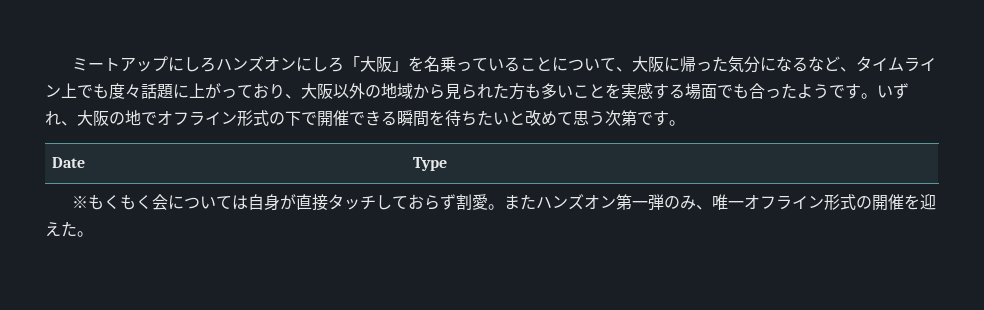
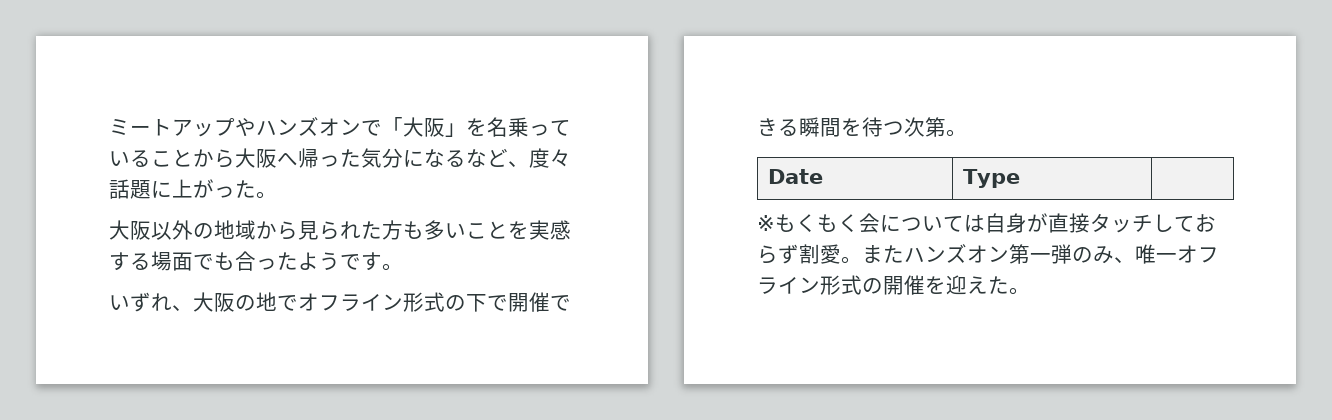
- ミートアップにしろハンズオンにしろ「大阪」を名乗っていることについて、大阪に帰った気分になるなど、タイムライン上でも度々話題に上がっており、大阪以外の地域から見られた方も多いことを実感する場面でも合ったようです。いずれ、大阪の地でオフライン形式の下で開催できる瞬間を待ちたいと改めて思う次第です。
+ ミートアップやハンズオンで「大阪」を名乗っていることから大阪へ帰った気分になるなど、度々話題に上がった。
+ 大阪以外の地域から見られた方も多いことを実感する場面でも合ったようです。
+ いずれ、大阪の地でオフライン形式の下で開催できる瞬間を待つ次第。

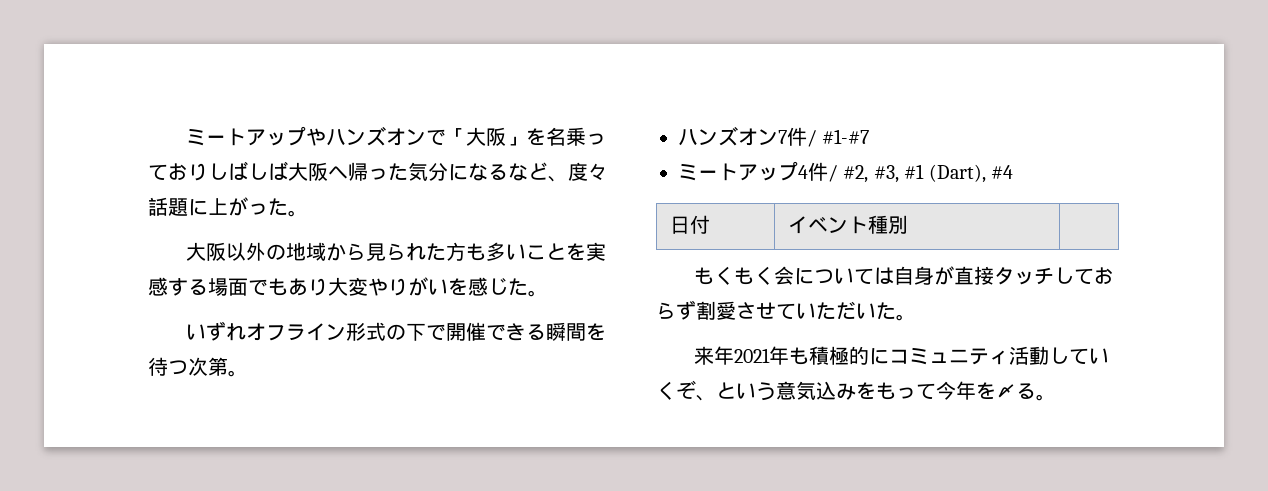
- ミートアップやハンズオンで「大阪」を名乗っていることから大阪へ帰った気分になるなど、度々話題に上がった。
+ ミートアップやハンズオンで「大阪」を名乗っておりしばしば大阪へ帰った気分になるなど、度々話題に上がった。
- 大阪以外の地域から見られた方も多いことを実感する場面でも合ったようです。
+ 大阪以外の地域から見られた方も多いことを実感する場面でもあり大変やりがいを感じた。
- いずれ、大阪の地でオフライン形式の下で開催できる瞬間を待つ次第。
+ いずれオフライン形式の下で開催できる瞬間を待つ次第。
- Date | Type |
- ※もくもく会については自身が直接タッチしておらず割愛。またハンズオン第一弾のみ、唯一オフライン形式の開催を迎えた。
+ ハンズオン7件/ #1-#7
+ ミートアップ4件/ #2, #3, #1 (Dart), #4
+ 日付 | イベント種別 |
+ もくもく会については自身が直接タッチしておらず割愛させていただいた。
+ 来年2021年も積極的にコミュニティ活動していくぞ、という意気込みをもって今年を〆る。

